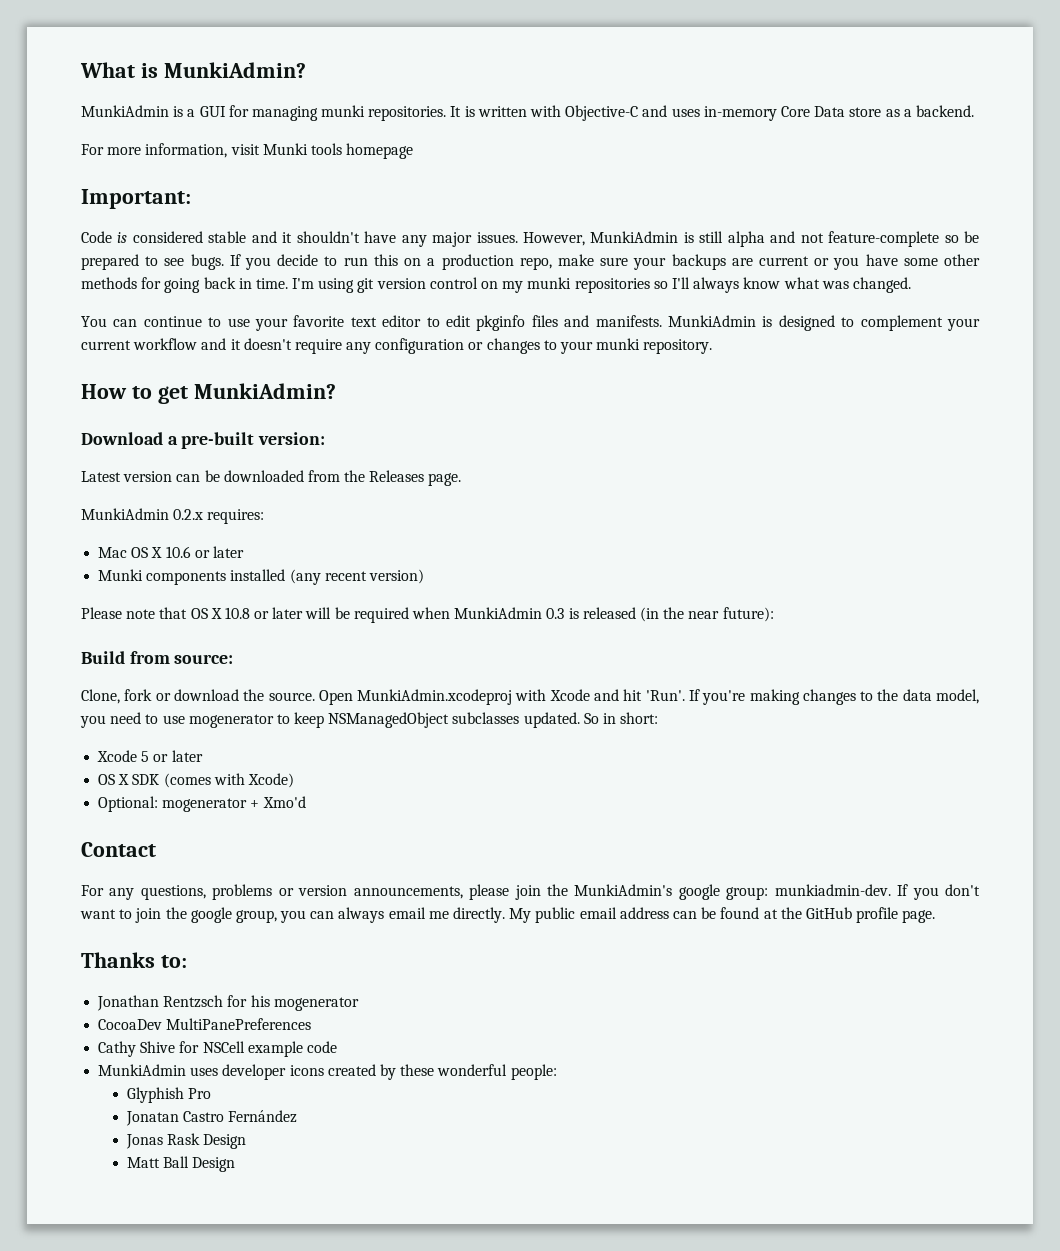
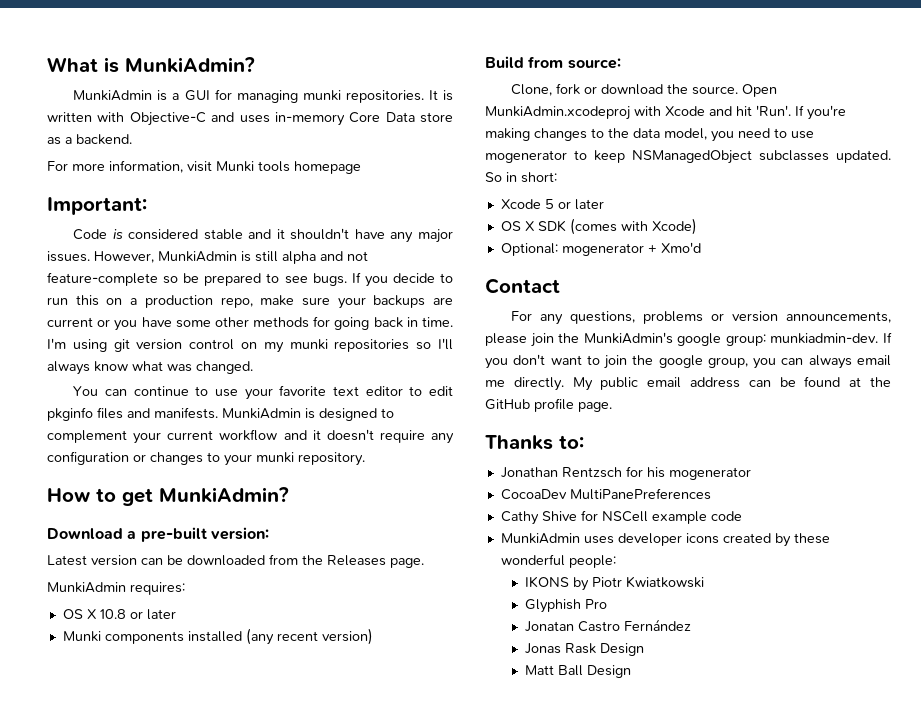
- MunkiAdmin 0.2.x requires:
+ MunkiAdmin requires:
- Mac OS X 10.6 or later
+ OS X 10.8 or later
- Please note that OS X 10.8 or later will be required when MunkiAdmin 0.3 is released (in the near future):
+ IKONS by Piotr Kwiatkowski

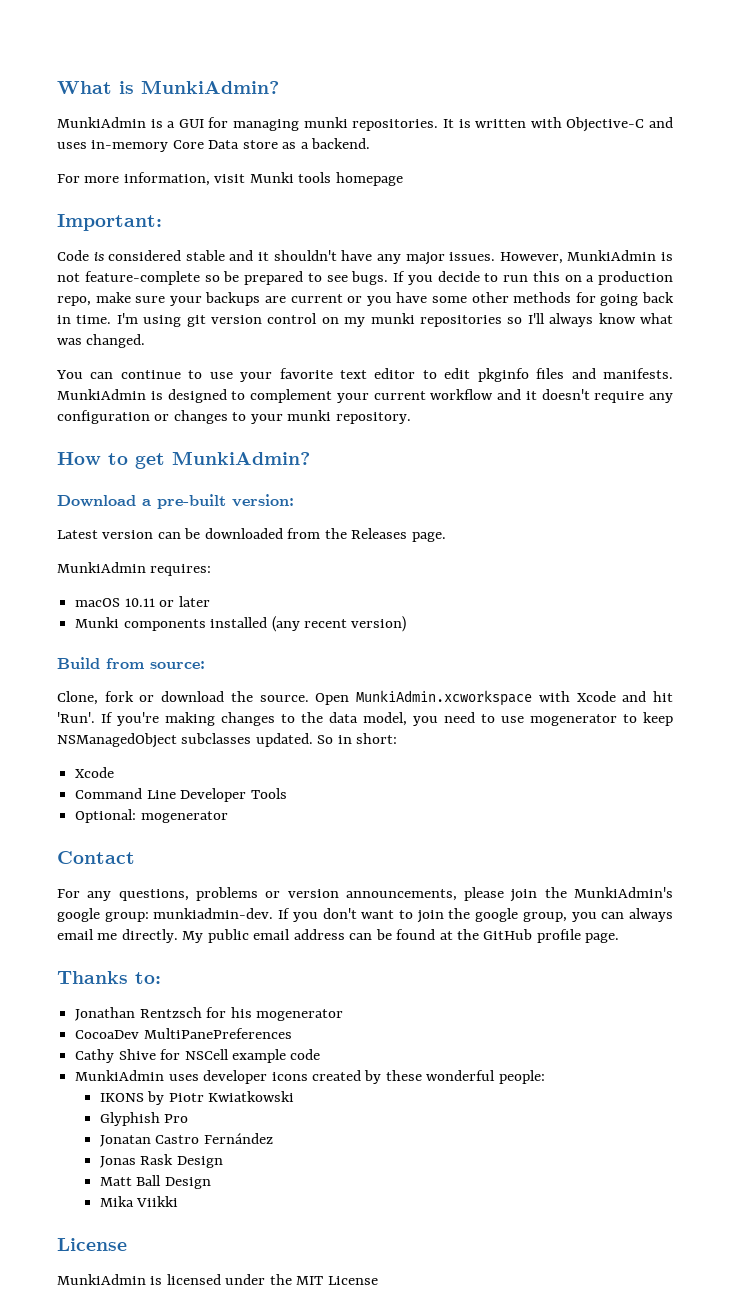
- However, MunkiAdmin is still alpha and not feature-complete so be prepared to see bugs.
+ However, MunkiAdmin is not feature-complete so be prepared to see bugs.
- OS X 10.8 or later
+ macOS 10.11 or later
- Open MunkiAdmin.xcodeproj with Xcode and hit 'Run'.
+ Open MunkiAdmin.xcworkspace with Xcode and hit 'Run'.
  So in short:
- Xcode 5 or later
- OS X SDK (comes with Xcode)
+ Xcode
+ Command Line Developer Tools
- Optional: mogenerator + Xmo'd
+ Optional: mogenerator
+ Mika Viikki
+ License
+ MunkiAdmin is licensed under the MIT License

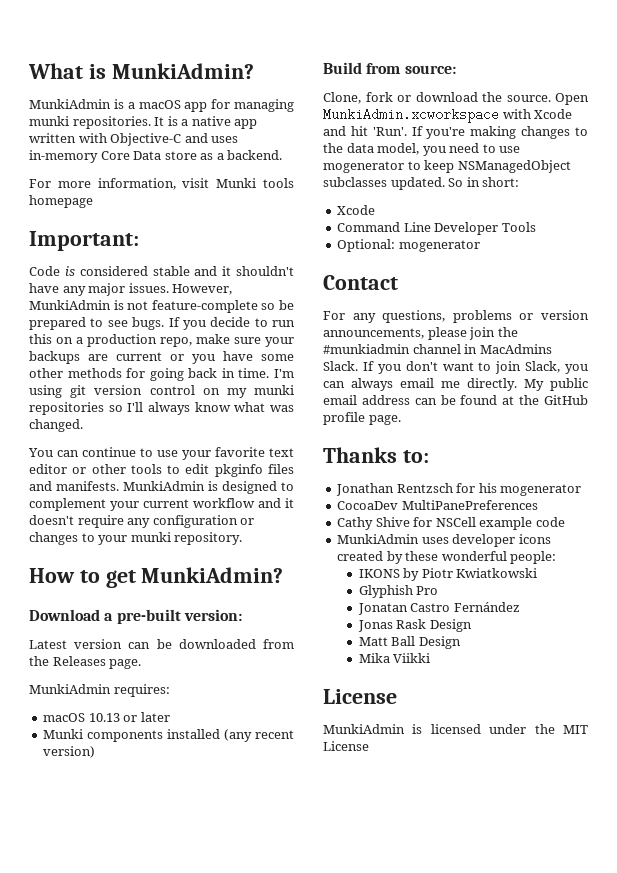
- MunkiAdmin is a GUI for managing munki repositories.
+ MunkiAdmin is a macOS app for managing munki repositories.
- It is written with Objective-C and uses in-memory Core Data store as a backend.
+ It is a native app written with Objective-C and uses in-memory Core Data store as a backend.
- You can continue to use your favorite text editor to edit pkginfo files and manifests.
+ You can continue to use your favorite text editor or other tools to edit pkginfo files and manifests.
- macOS 10.11 or later
+ macOS 10.13 or later
- For any questions, problems or version announcements, please join the MunkiAdmin's google group: munkiadmin-dev.
+ For any questions, problems or version announcements, please join the #munkiadmin channel in MacAdmins Slack.
- If you don't want to join the google group, you can always email me directly.
+ If you don't want to join Slack, you can always email me directly.

